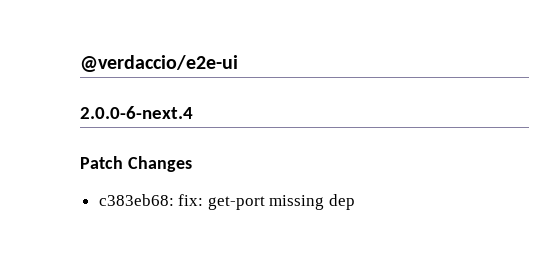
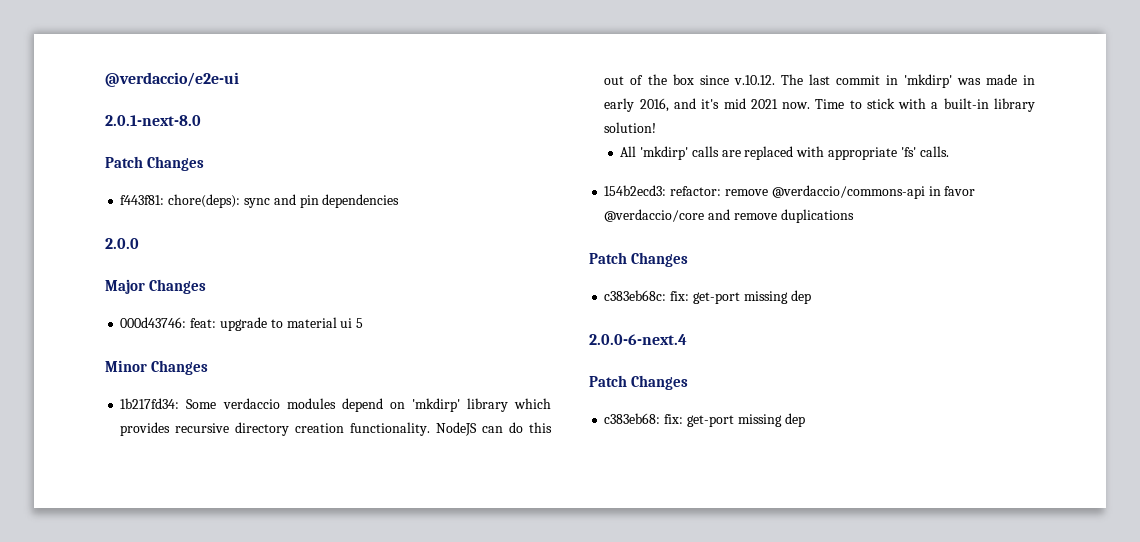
+ 2.0.1-next-8.0
+ Patch Changes
+ f443f81: chore(deps): sync and pin dependencies
+ 2.0.0
+ Major Changes
+ 000d43746: feat: upgrade to material ui 5
+ Minor Changes
+ 1b217fd34: Some verdaccio modules depend on 'mkdirp' library which provides recursive directory creation functionality. NodeJS can do this out of the box since v.10.12. The last commit in 'mkdirp' was made in early 2016, and it's mid 2021 now. Time to stick with a built-in library solution!
+ All 'mkdirp' calls are replaced with appropriate 'fs' calls.
+ 154b2ecd3: refactor: remove @verdaccio/commons-api in favor @verdaccio/core and remove duplications
+ Patch Changes
+ c383eb68c: fix: get-port missing dep

